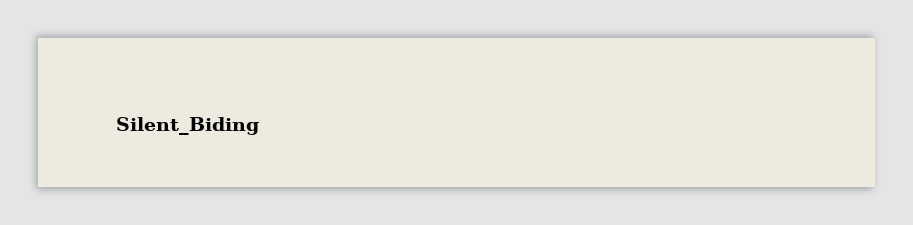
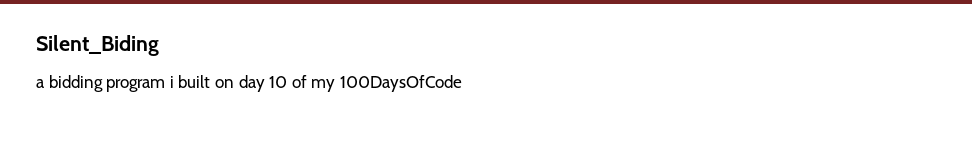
+ a bidding program i built on day 10 of my 100DaysOfCode

